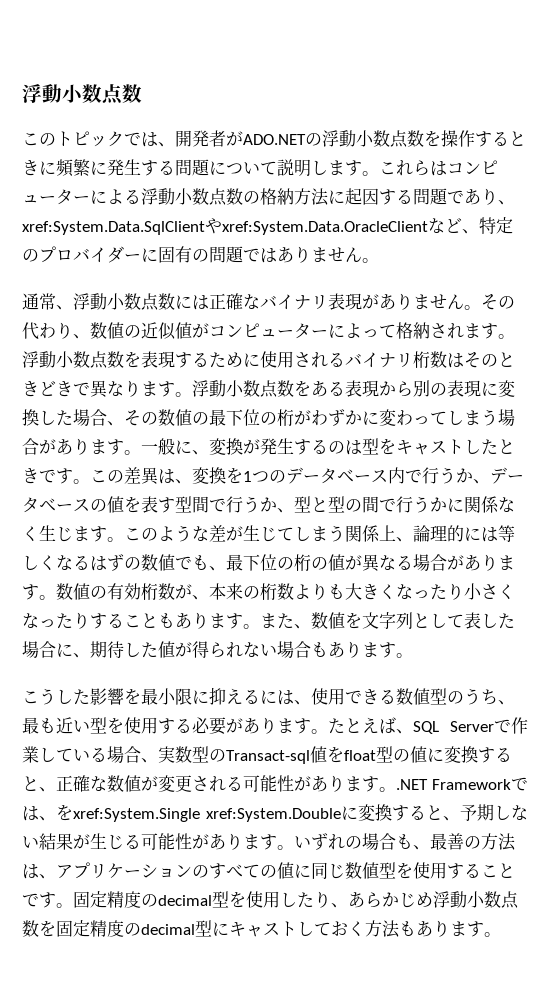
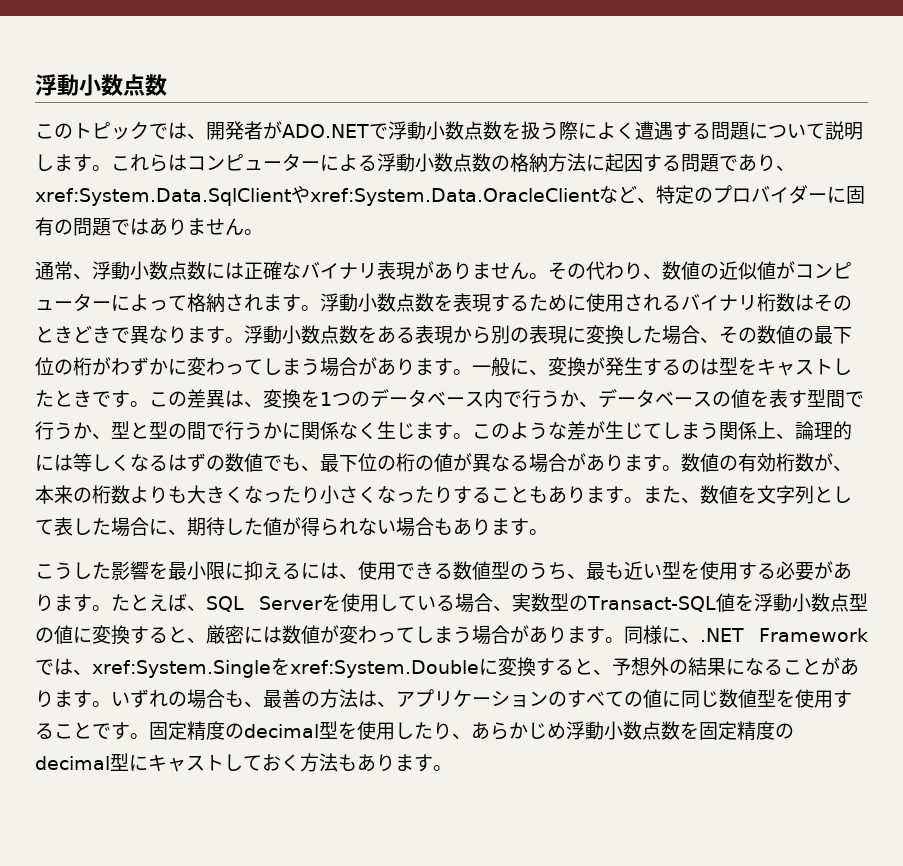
- このトピックでは、開発者がADO.NETの浮動小数点数を操作するときに頻繁に発生する問題について説明します。
+ このトピックでは、開発者がADO.NETで浮動小数点数を扱う際によく遭遇する問題について説明します。
- たとえば、SQL Serverで作業している場合、実数型のTransact-sql値をfloat型の値に変換すると、正確な数値が変更される可能性があります。.NET Frameworkでは、をxref:System.Single xref:System.Doubleに変換すると、予期しない結果が生じる可能性があります。
+ たとえば、SQL Serverを使用している場合、実数型のTransact-SQL値を浮動小数点型の値に変換すると、厳密には数値が変わってしまう場合があります。同様に、.NET Frameworkでは、xref:System.Singleをxref:System.Doubleに変換すると、予想外の結果になることがあります。

